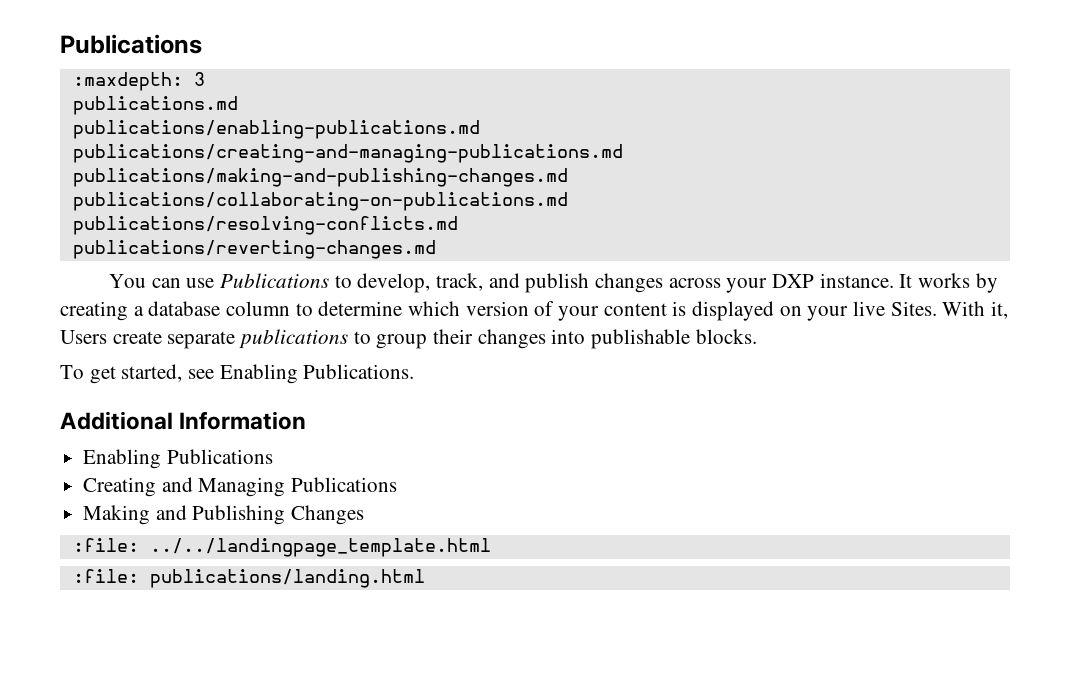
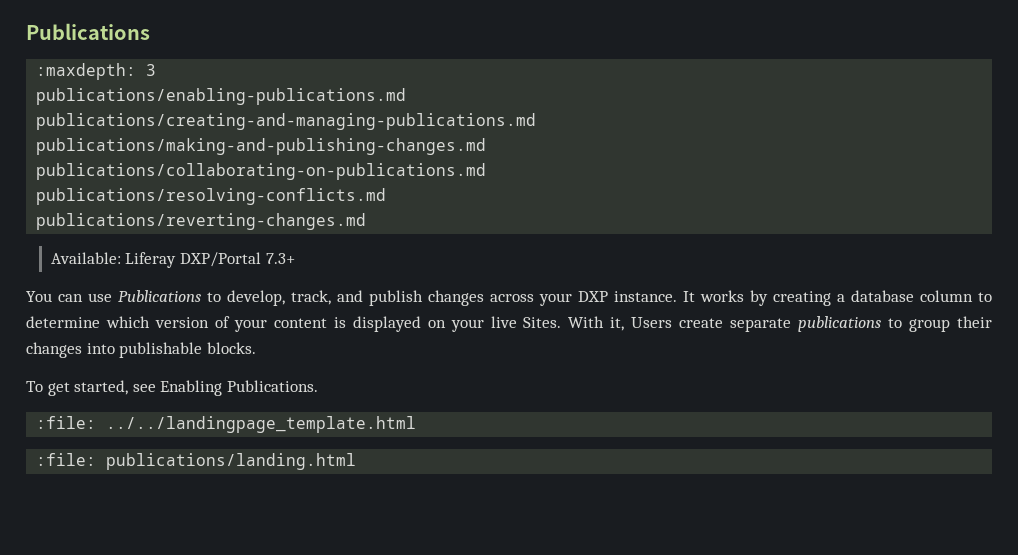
- publications.md
+ Available: Liferay DXP/Portal 7.3+
- Additional Information
- Enabling Publications
- Creating and Managing Publications
- Making and Publishing Changes

